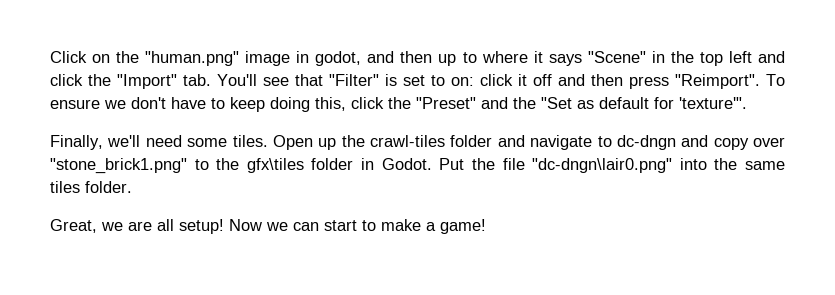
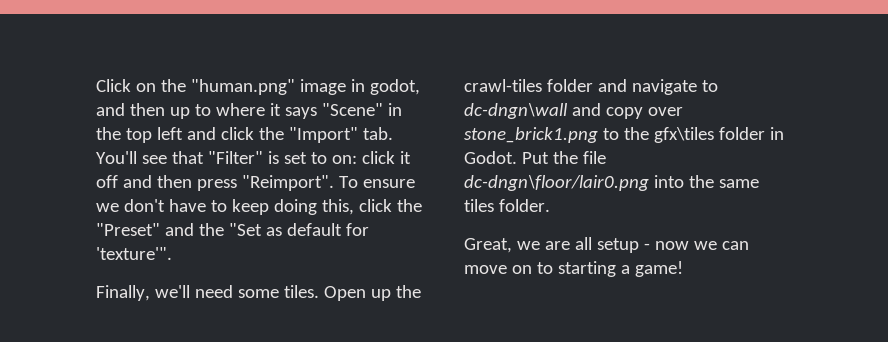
- Open up the crawl-tiles folder and navigate to dc-dngn and copy over "stone_brick1.png" to the gfx\tiles folder in Godot.
+ Open up the crawl-tiles folder and navigate to dc-dngn\wall and copy over stone_brick1.png to the gfx\tiles folder in Godot.
- Put the file "dc-dngn\lair0.png" into the same tiles folder.
+ Put the file dc-dngn\floor/lair0.png into the same tiles folder.
- Great, we are all setup! Now we can start to make a game!
+ Great, we are all setup - now we can move on to starting a game!

